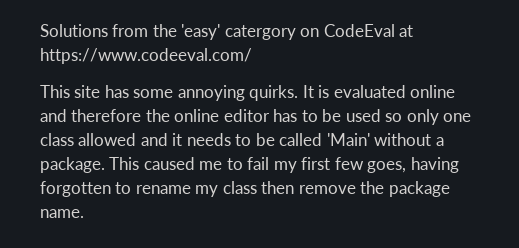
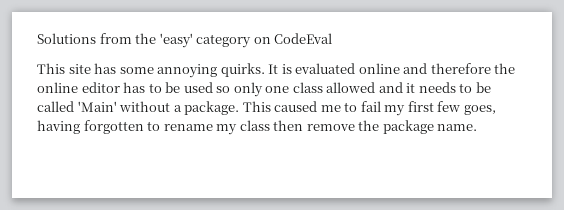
- Solutions from the 'easy' catergory on CodeEval at https://www.codeeval.com/
+ Solutions from the 'easy' category on CodeEval

